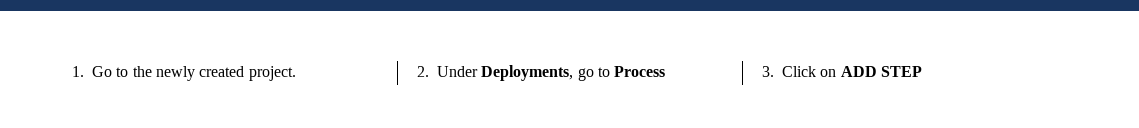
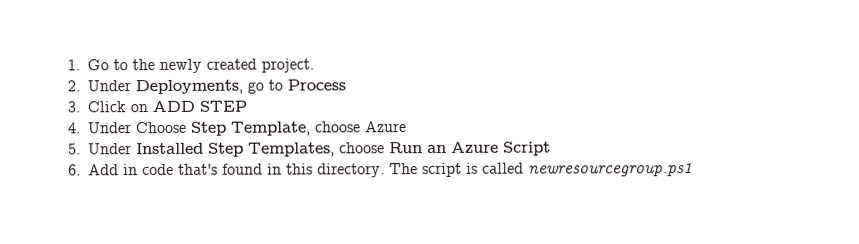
+ 4. Under Choose Step Template, choose Azure
+ 5. Under Installed Step Templates, choose Run an Azure Script
+ 6. Add in code that's found in this directory. The script is called newresourcegroup.ps1

